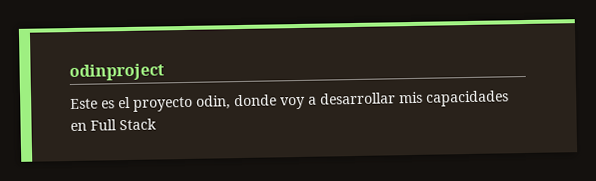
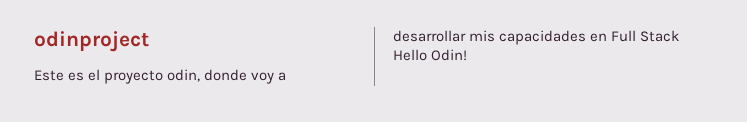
- Este es el proyecto odin, donde voy a desarrollar mis capacidades en Full Stack
+ Este es el proyecto odin, donde voy a desarrollar mis capacidades en Full Stack Hello Odin!

